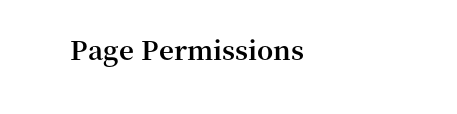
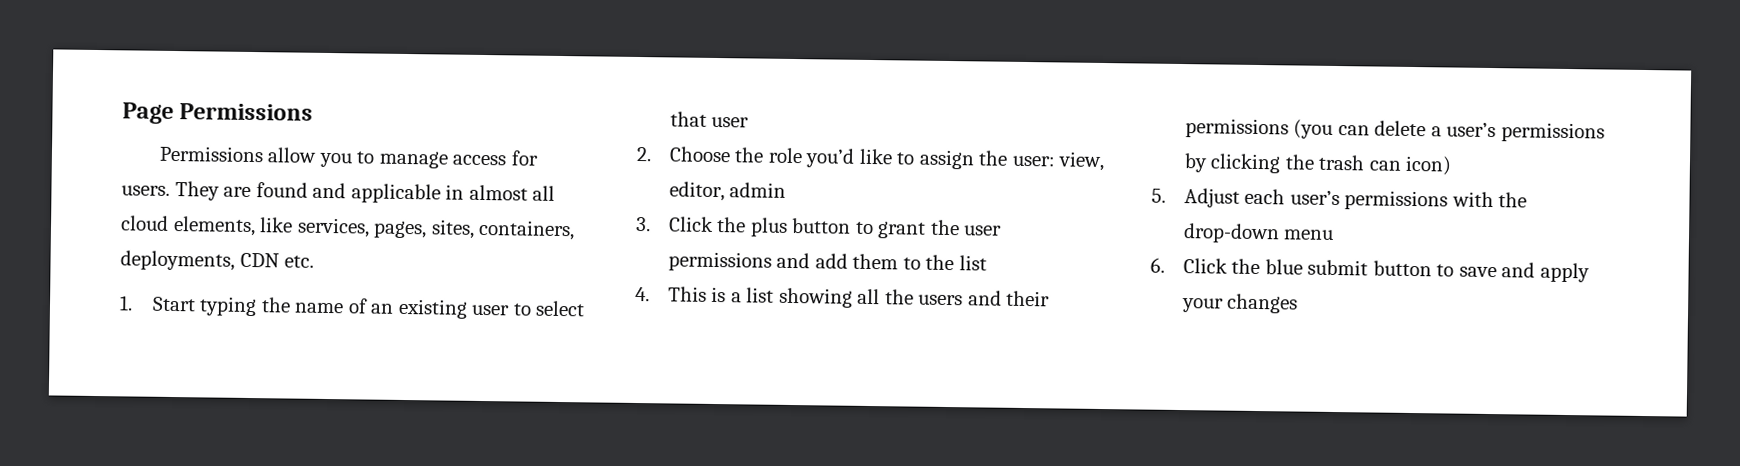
+ Permissions allow you to manage access for users. They are found and applicable in almost all cloud elements, like services, pages, sites, containers, deployments, CDN etc.
+ 1. Start typing the name of an existing user to select that user
+ 2. Choose the role you’d like to assign the user: view, editor, admin
+ 3. Click the plus button to grant the user permissions and add them to the list
+ 4. This is a list showing all the users and their permissions (you can delete a user’s permissions by clicking the trash can icon)
+ 5. Adjust each user’s permissions with the drop-down menu
+ 6. Click the blue submit button to save and apply your changes

